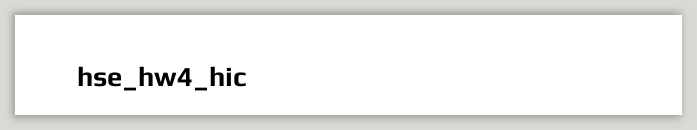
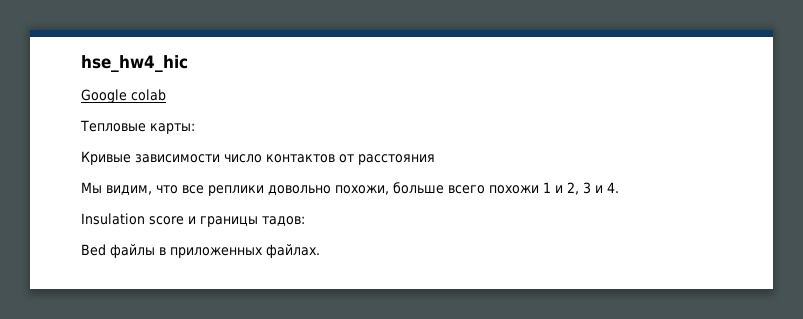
+ Google colab
+ Тепловые карты:
+ Кривые зависимости число контактов от расстояния
+ Мы видим, что все реплики довольно похожи, больше всего похожи 1 и 2, 3 и 4.
+ Insulation score и границы тадов:
+ Bed файлы в приложенных файлах.

